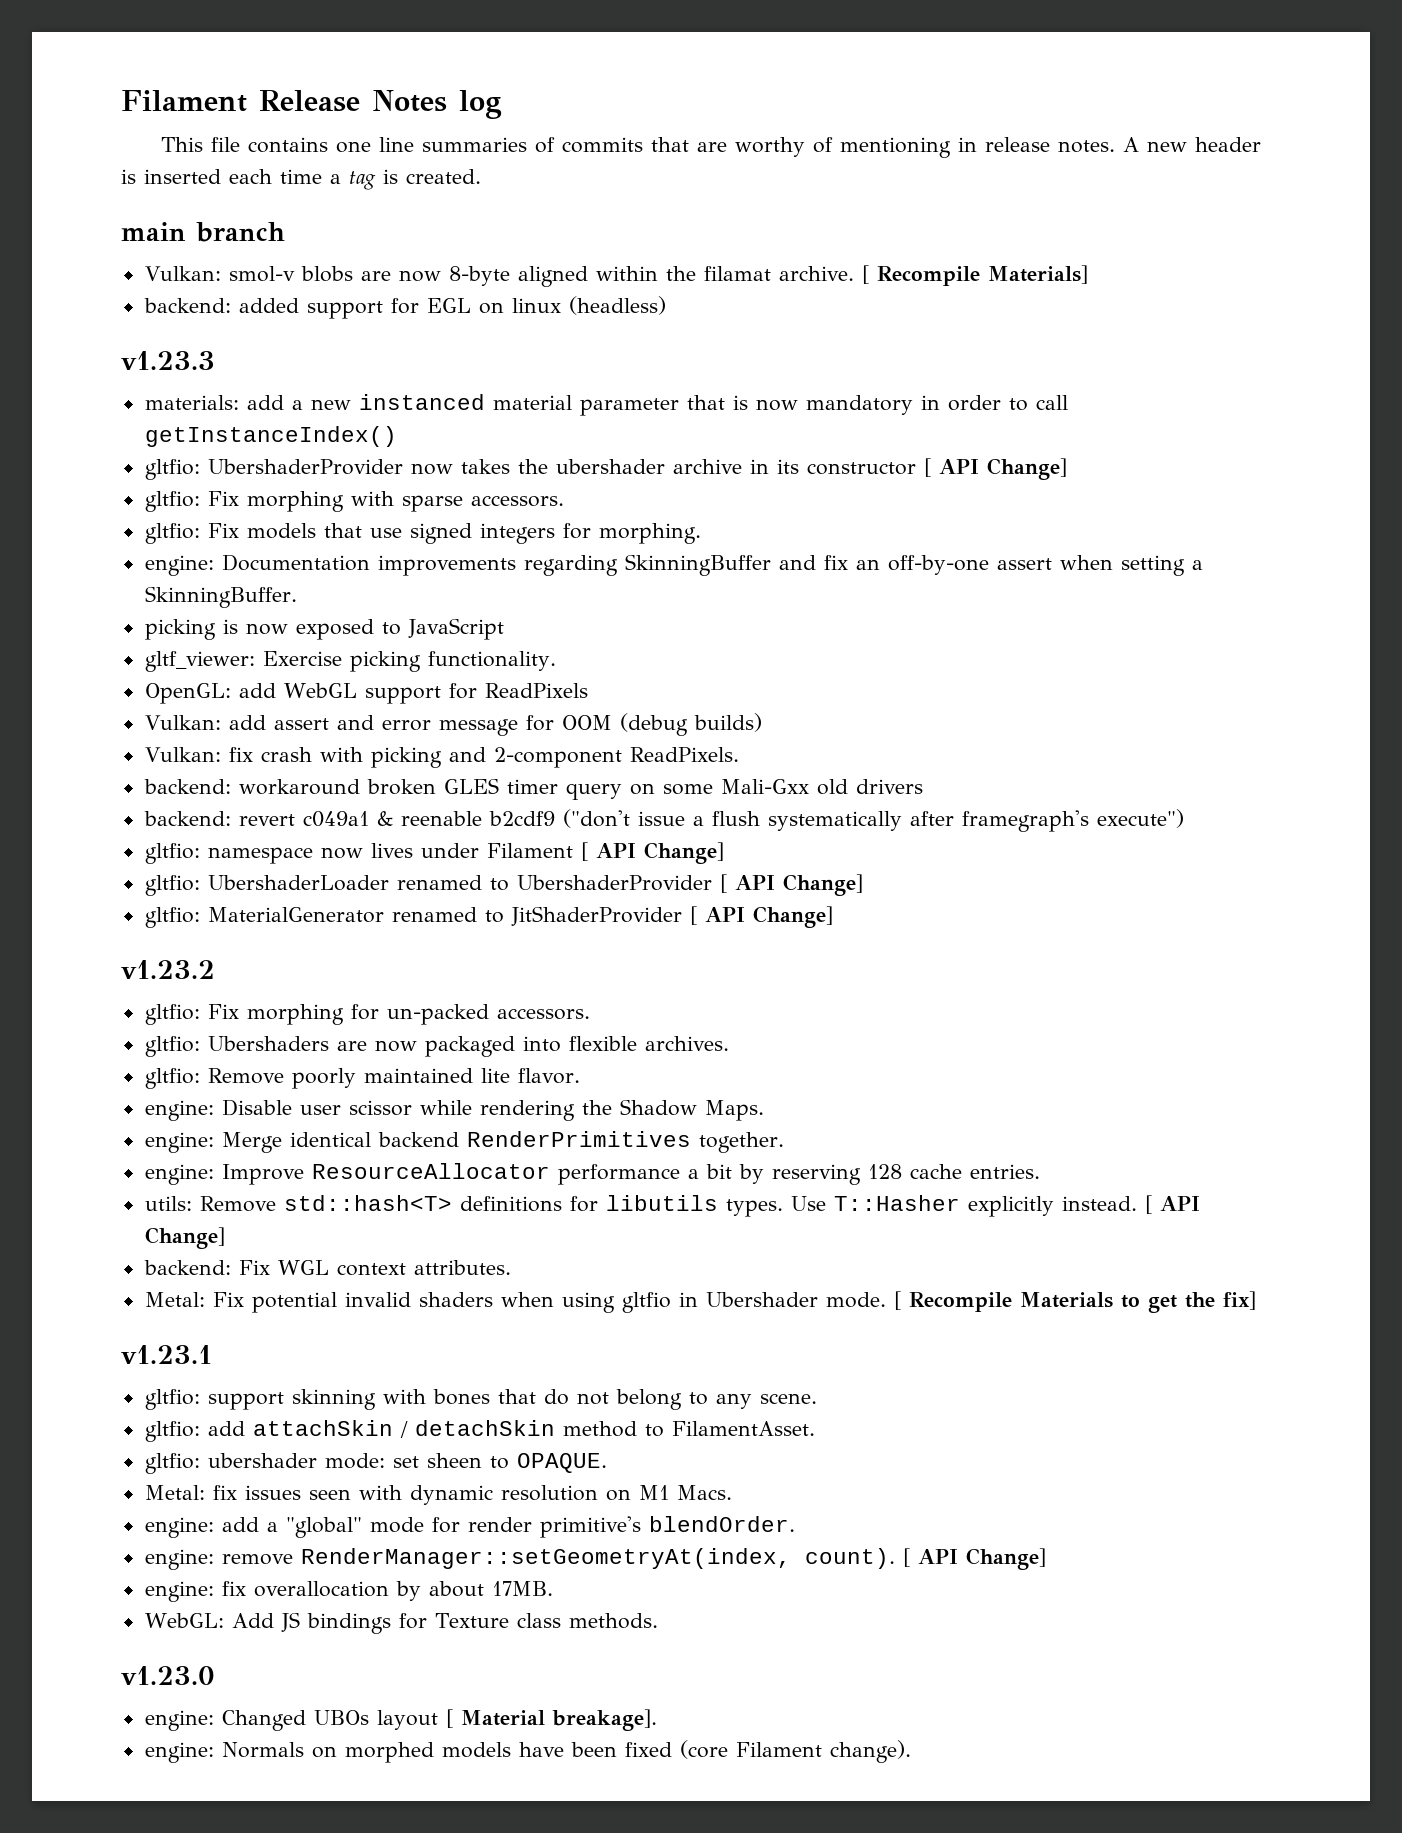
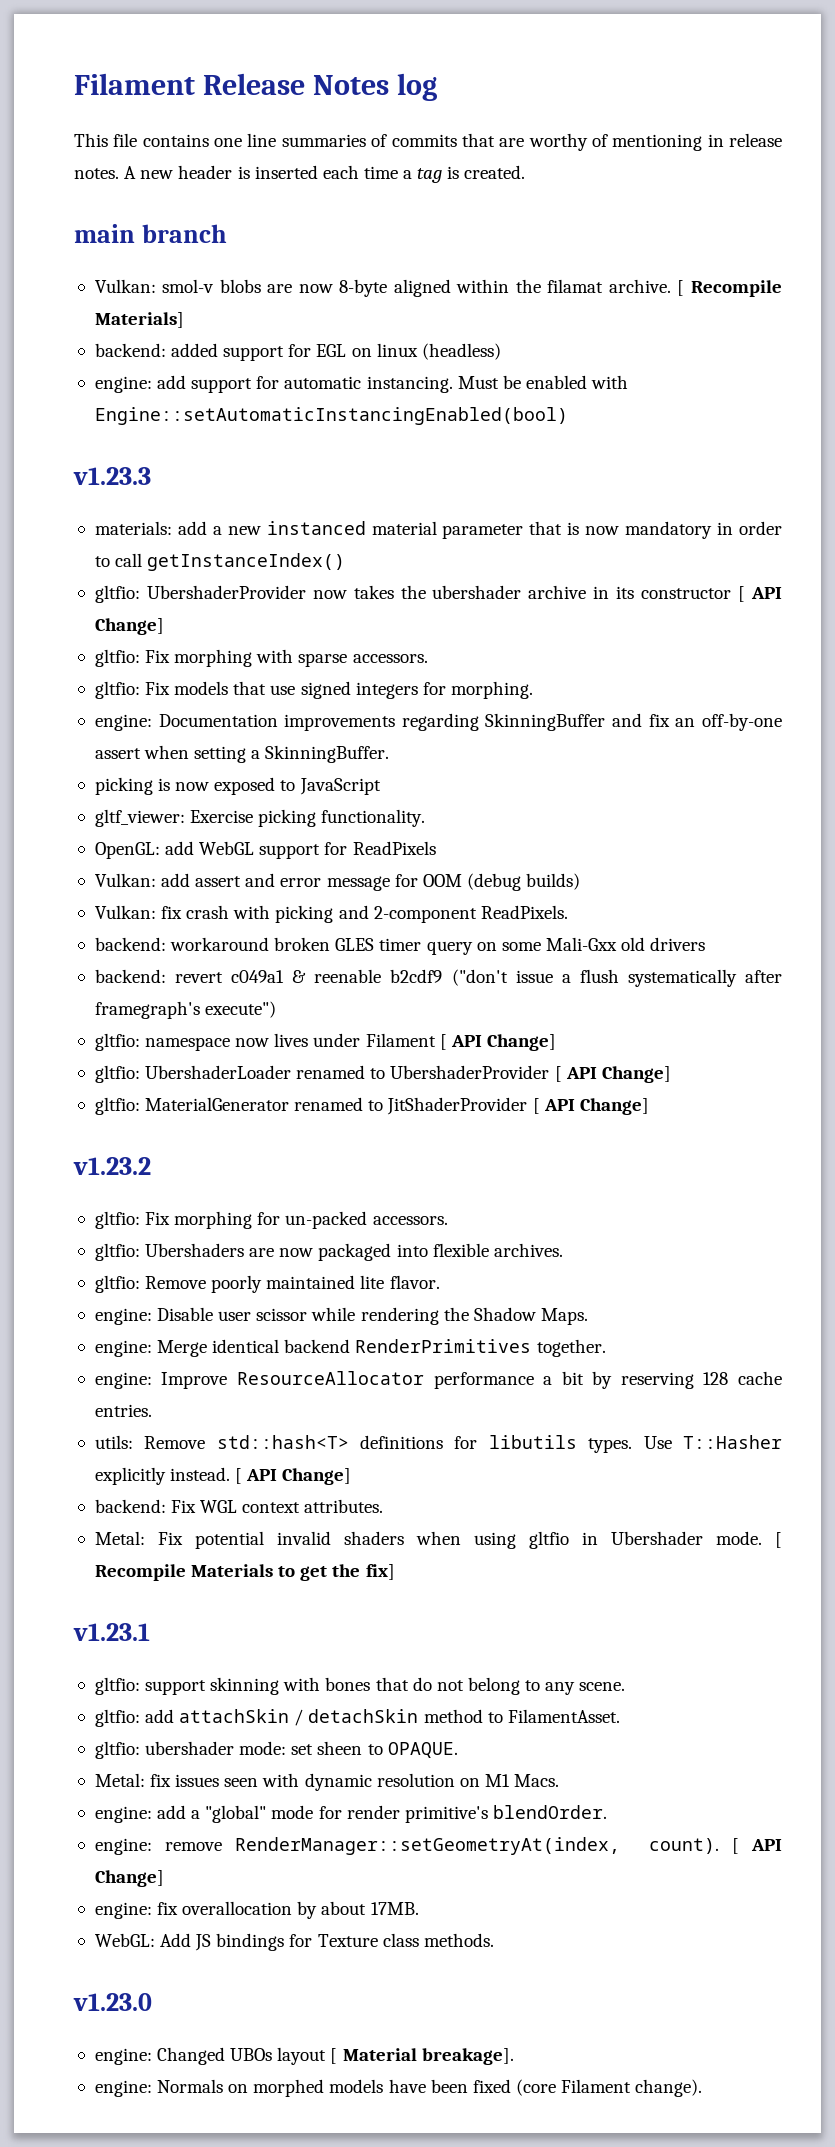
+ engine: add support for automatic instancing. Must be enabled with Engine::setAutomaticInstancingEnabled(bool)

